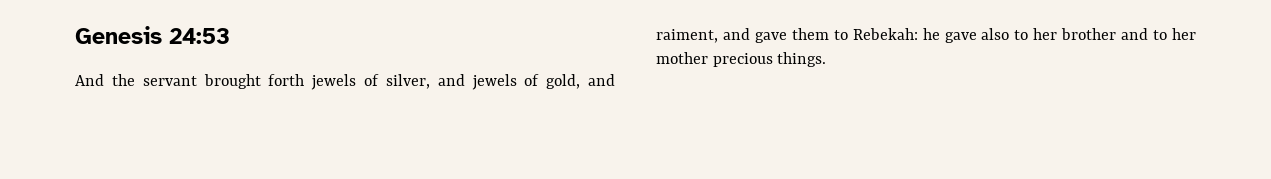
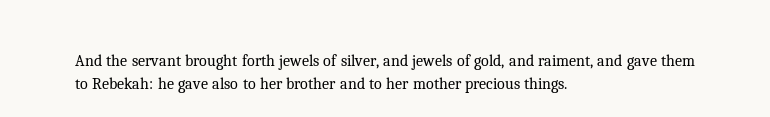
- Genesis 24:53

